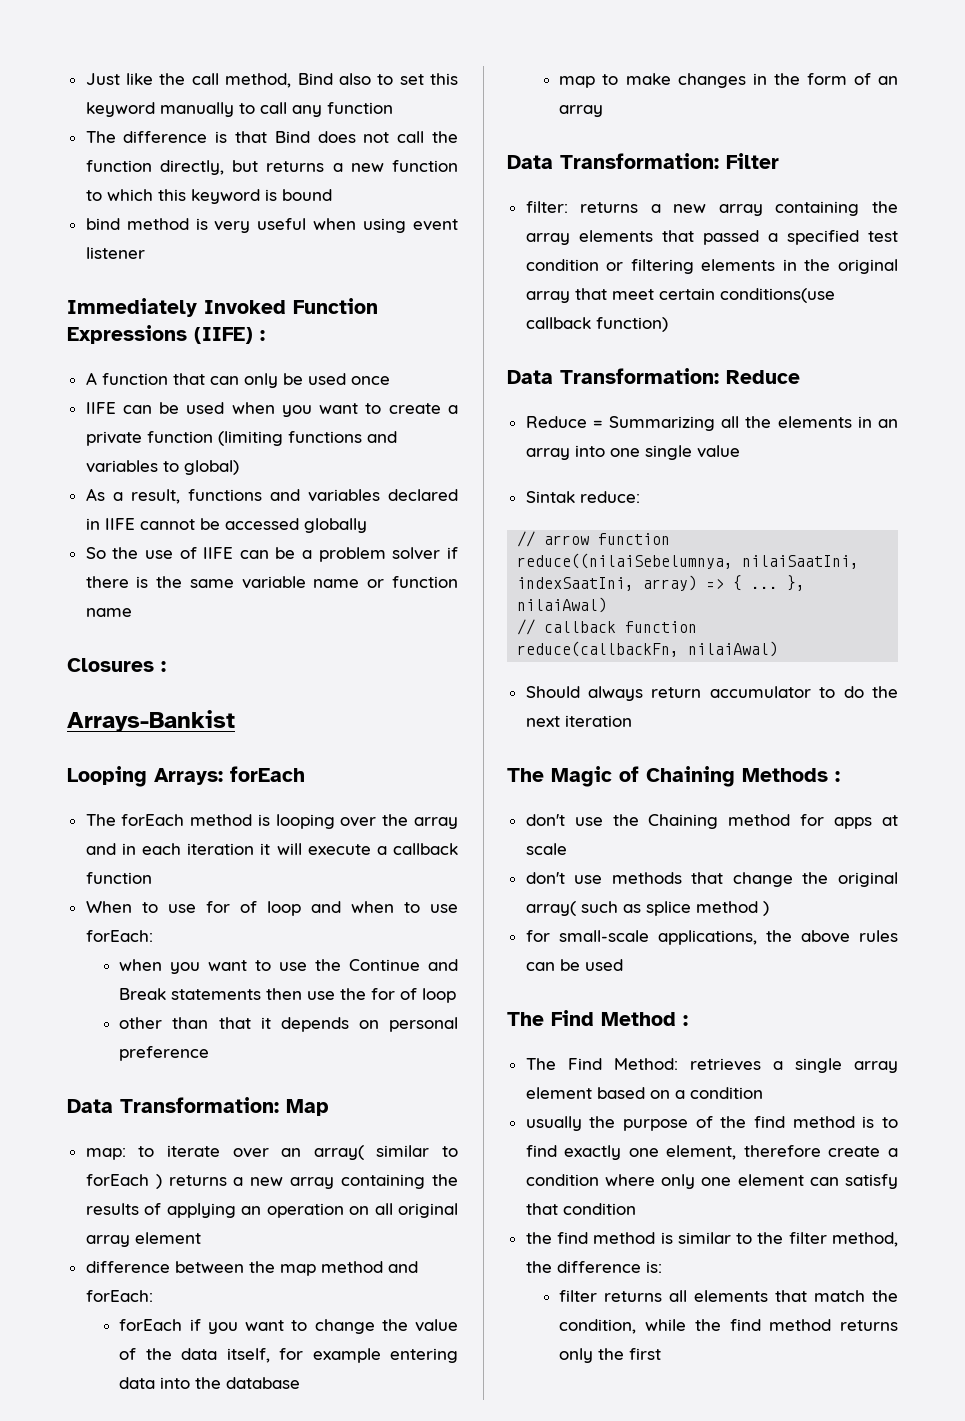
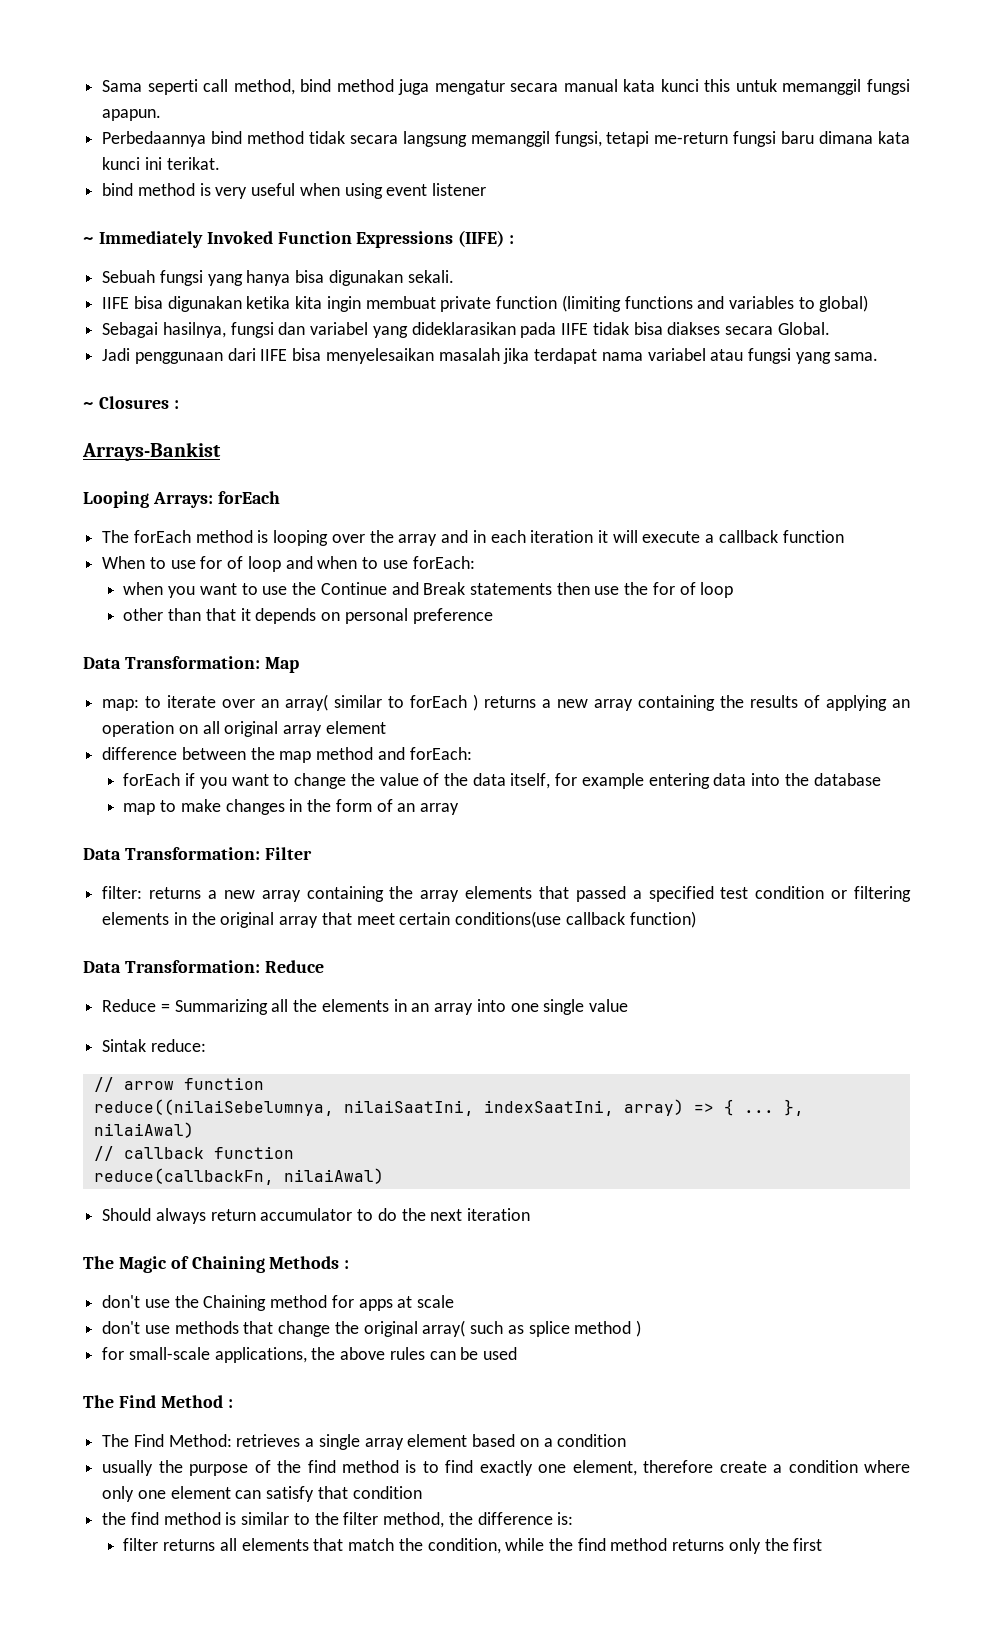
- Just like the call method, Bind also to set this keyword manually to call any function
- The difference is that Bind does not call the function directly, but returns a new function to which this keyword is bound
+ Sama seperti call method, bind method juga mengatur secara manual kata kunci this untuk memanggil fungsi apapun.
+ Perbedaannya bind method tidak secara langsung memanggil fungsi, tetapi me-return fungsi baru dimana kata kunci ini terikat.
- Immediately Invoked Function Expressions (IIFE) :
+ ~ Immediately Invoked Function Expressions (IIFE) :
- A function that can only be used once
- IIFE can be used when you want to create a private function (limiting functions and variables to global)
+ Sebuah fungsi yang hanya bisa digunakan sekali.
+ IIFE bisa digunakan ketika kita ingin membuat private function (limiting functions and variables to global)
- As a result, functions and variables declared in IIFE cannot be accessed globally
- So the use of IIFE can be a problem solver if there is the same variable name or function name
- Closures :
+ Sebagai hasilnya, fungsi dan variabel yang dideklarasikan pada IIFE tidak bisa diakses secara Global.
+ Jadi penggunaan dari IIFE bisa menyelesaikan masalah jika terdapat nama variabel atau fungsi yang sama.
+ ~ Closures :

